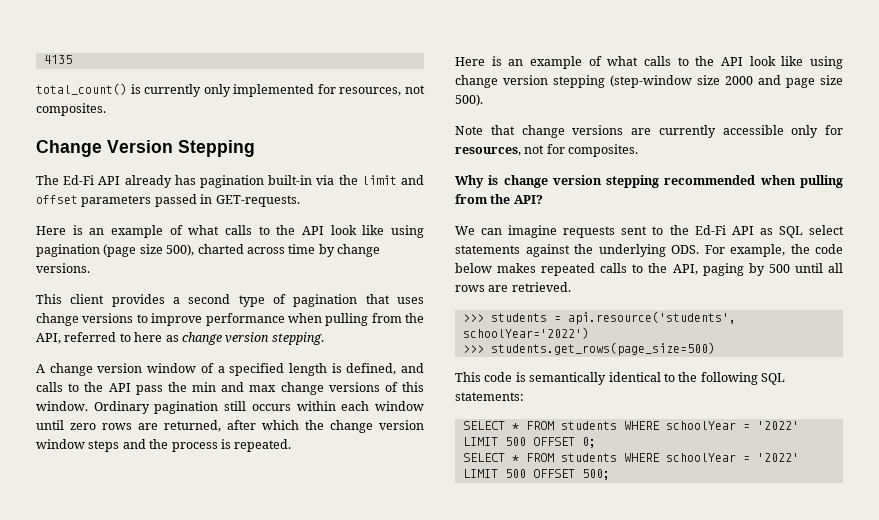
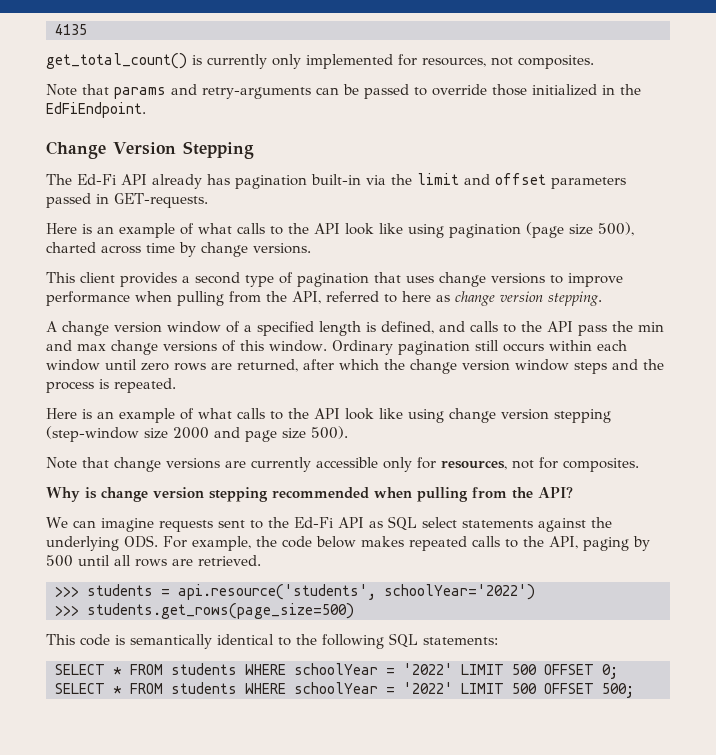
- total_count() is currently only implemented for resources, not composites.
+ get_total_count() is currently only implemented for resources, not composites.
+ Note that params and retry-arguments can be passed to override those initialized in the EdFiEndpoint.

